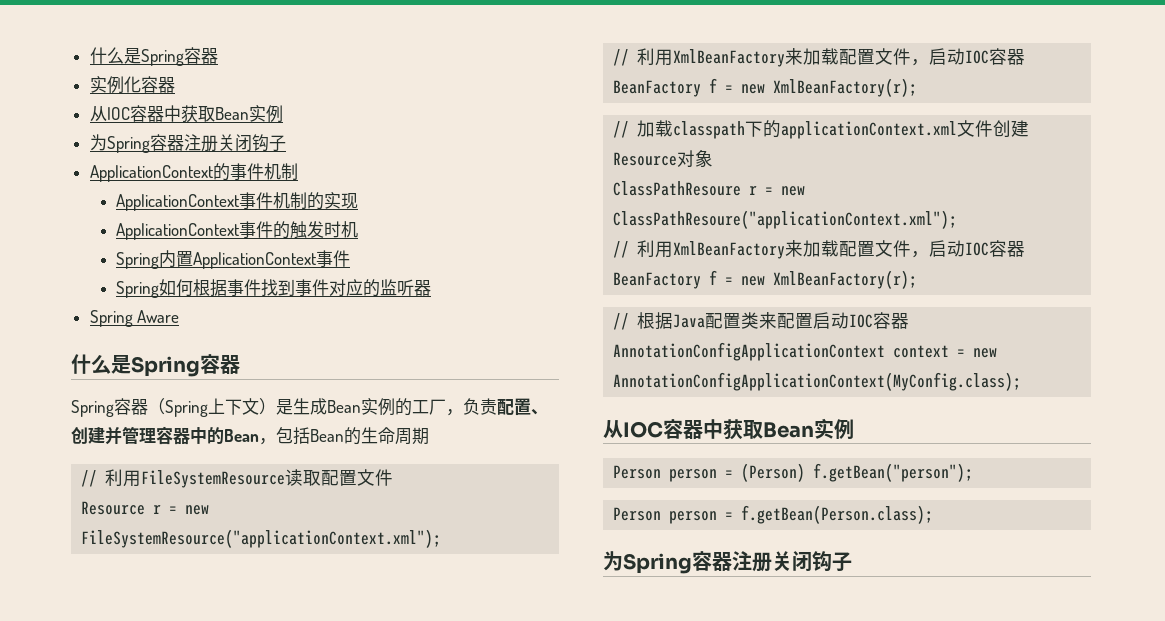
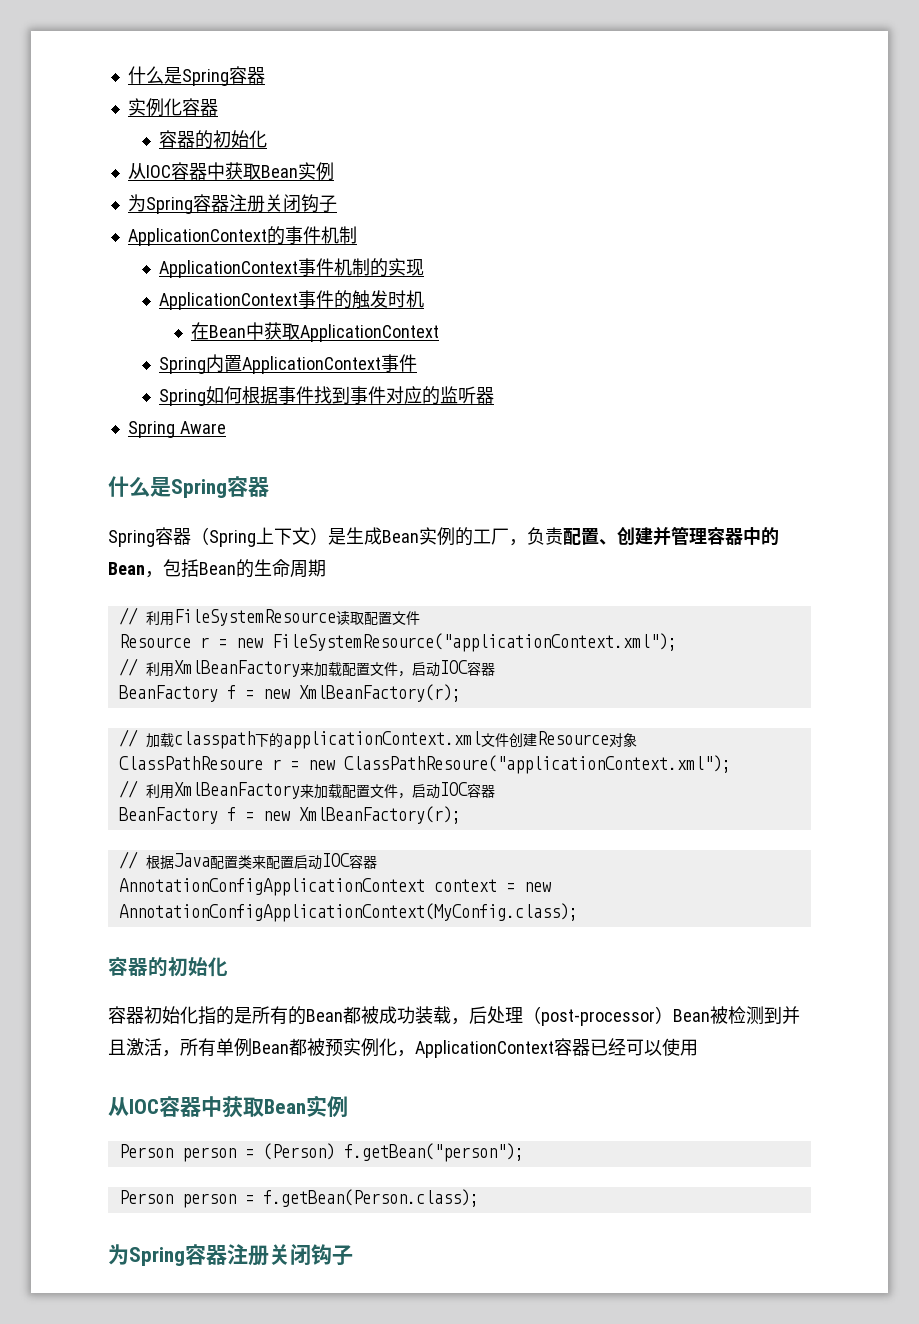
  实例化容器
+ 容器的初始化
+ 在Bean中获取ApplicationContext
  AnnotationConfigApplicationContext context = new AnnotationConfigApplicationContext(MyConfig.class);
+ 容器的初始化
+ 容器初始化指的是所有的Bean都被成功装载，后处理（post-processor）Bean被检测到并且激活，所有单例Bean都被预实例化，ApplicationContext容器已经可以使用

